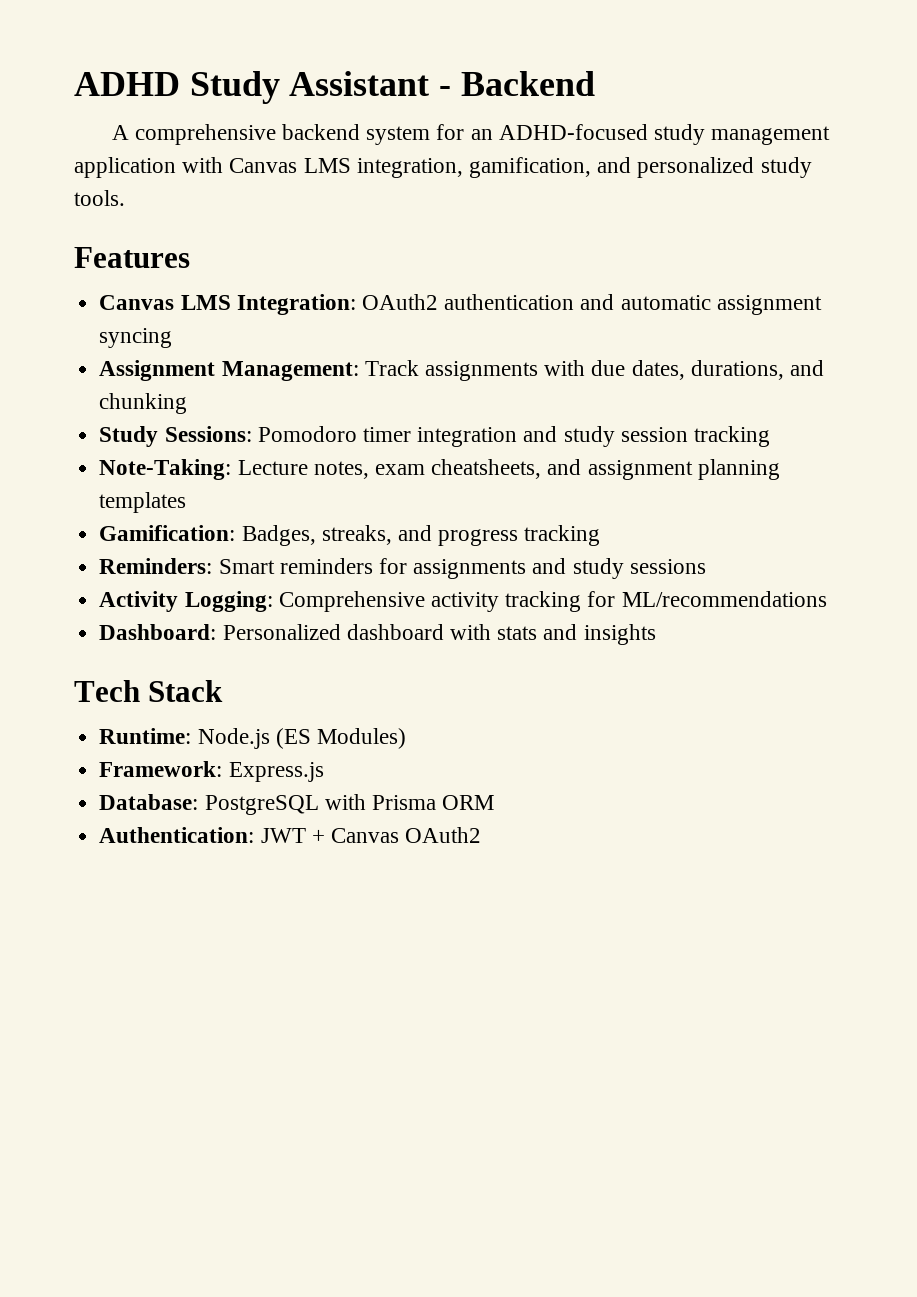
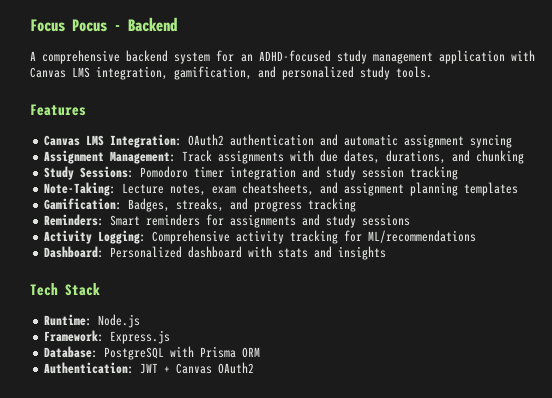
- ADHD Study Assistant - Backend
+ Focus Pocus - Backend
- Runtime: Node.js (ES Modules)
+ Runtime: Node.js

